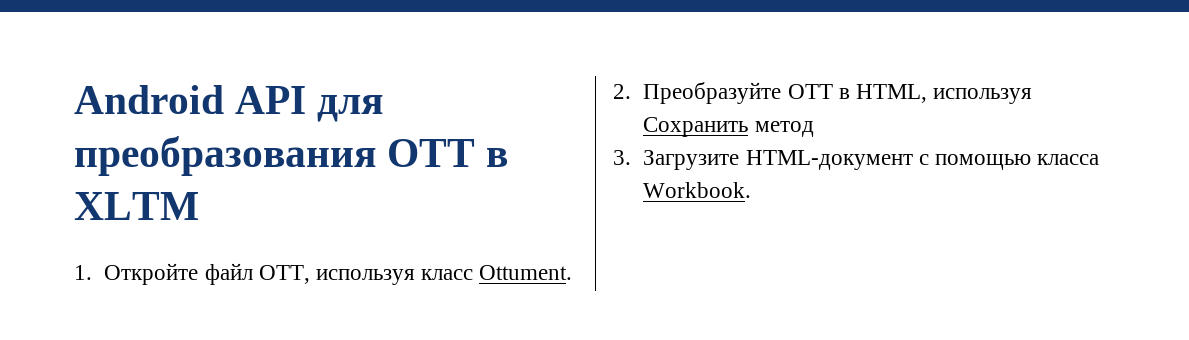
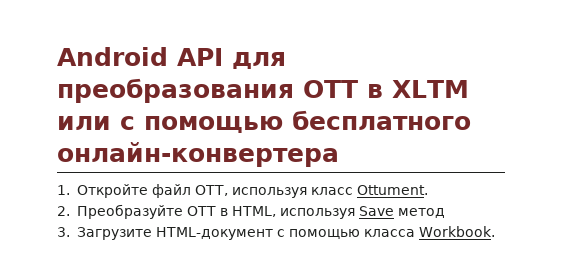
- Android API для преобразования OTT в XLTM
+ Android API для преобразования OTT в XLTM или с помощью бесплатного онлайн-конвертера
- 2. Преобразуйте OTT в HTML, используя Сохранить метод
+ 2. Преобразуйте OTT в HTML, используя Save метод

